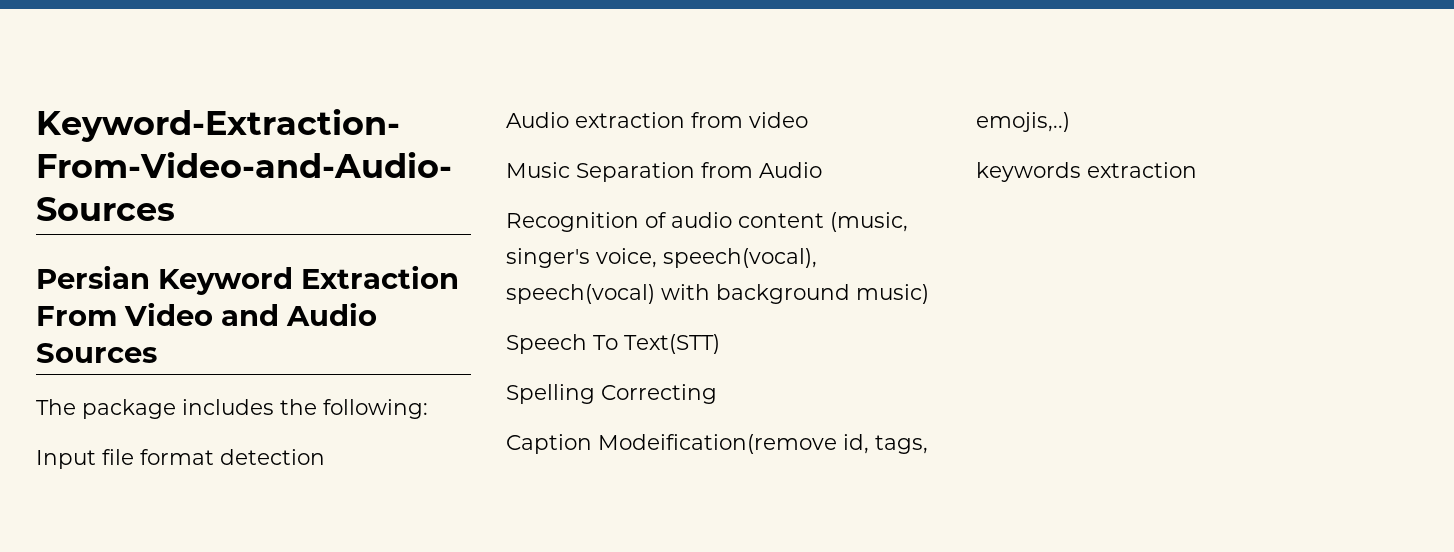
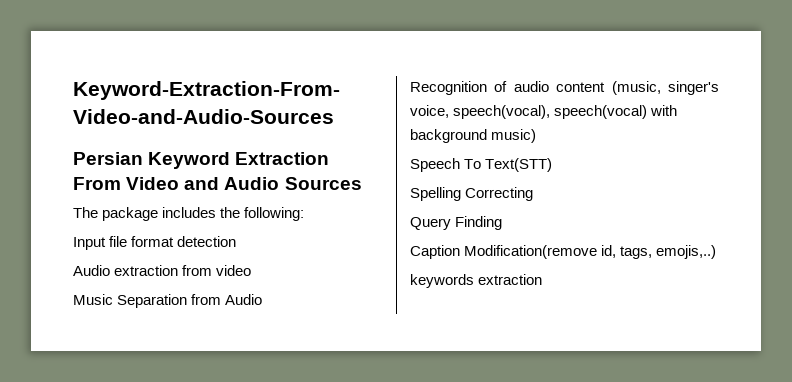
+ Query Finding
- Caption Modeification(remove id, tags, emojis,..)
+ Caption Modification(remove id, tags, emojis,..)

